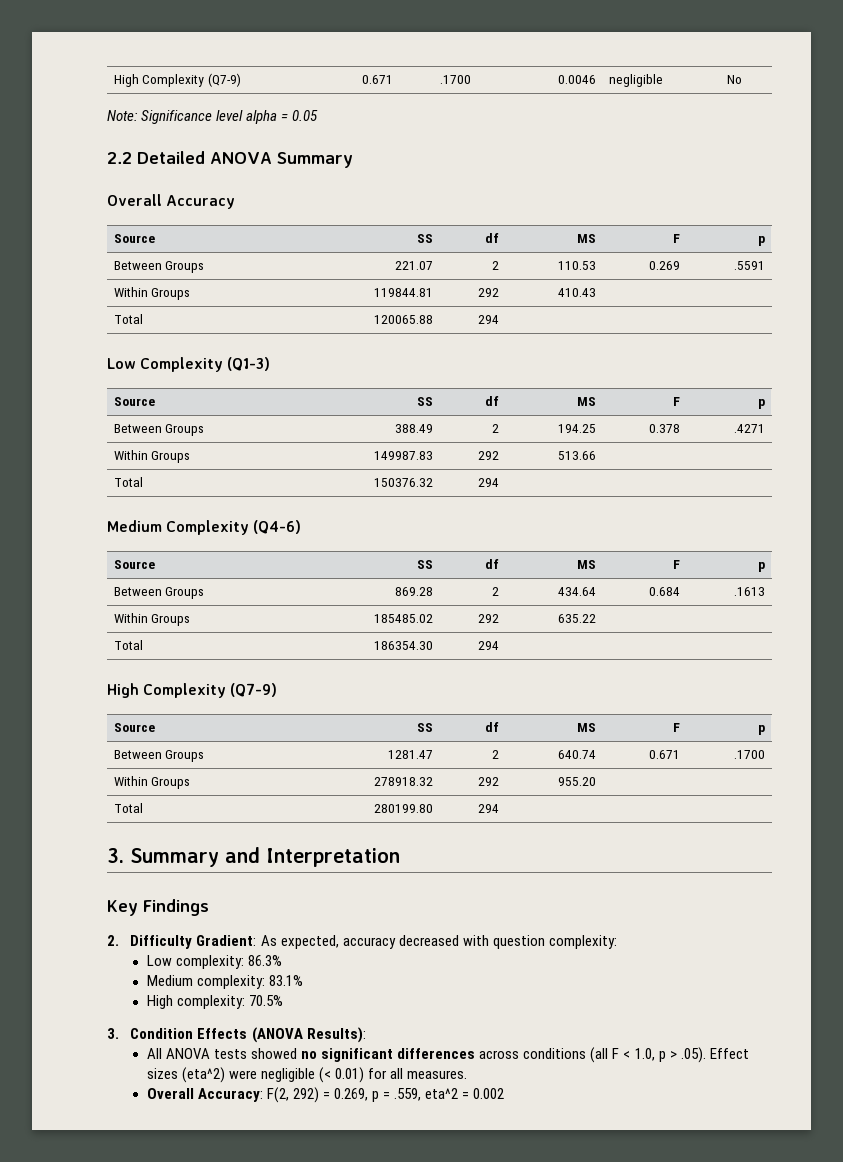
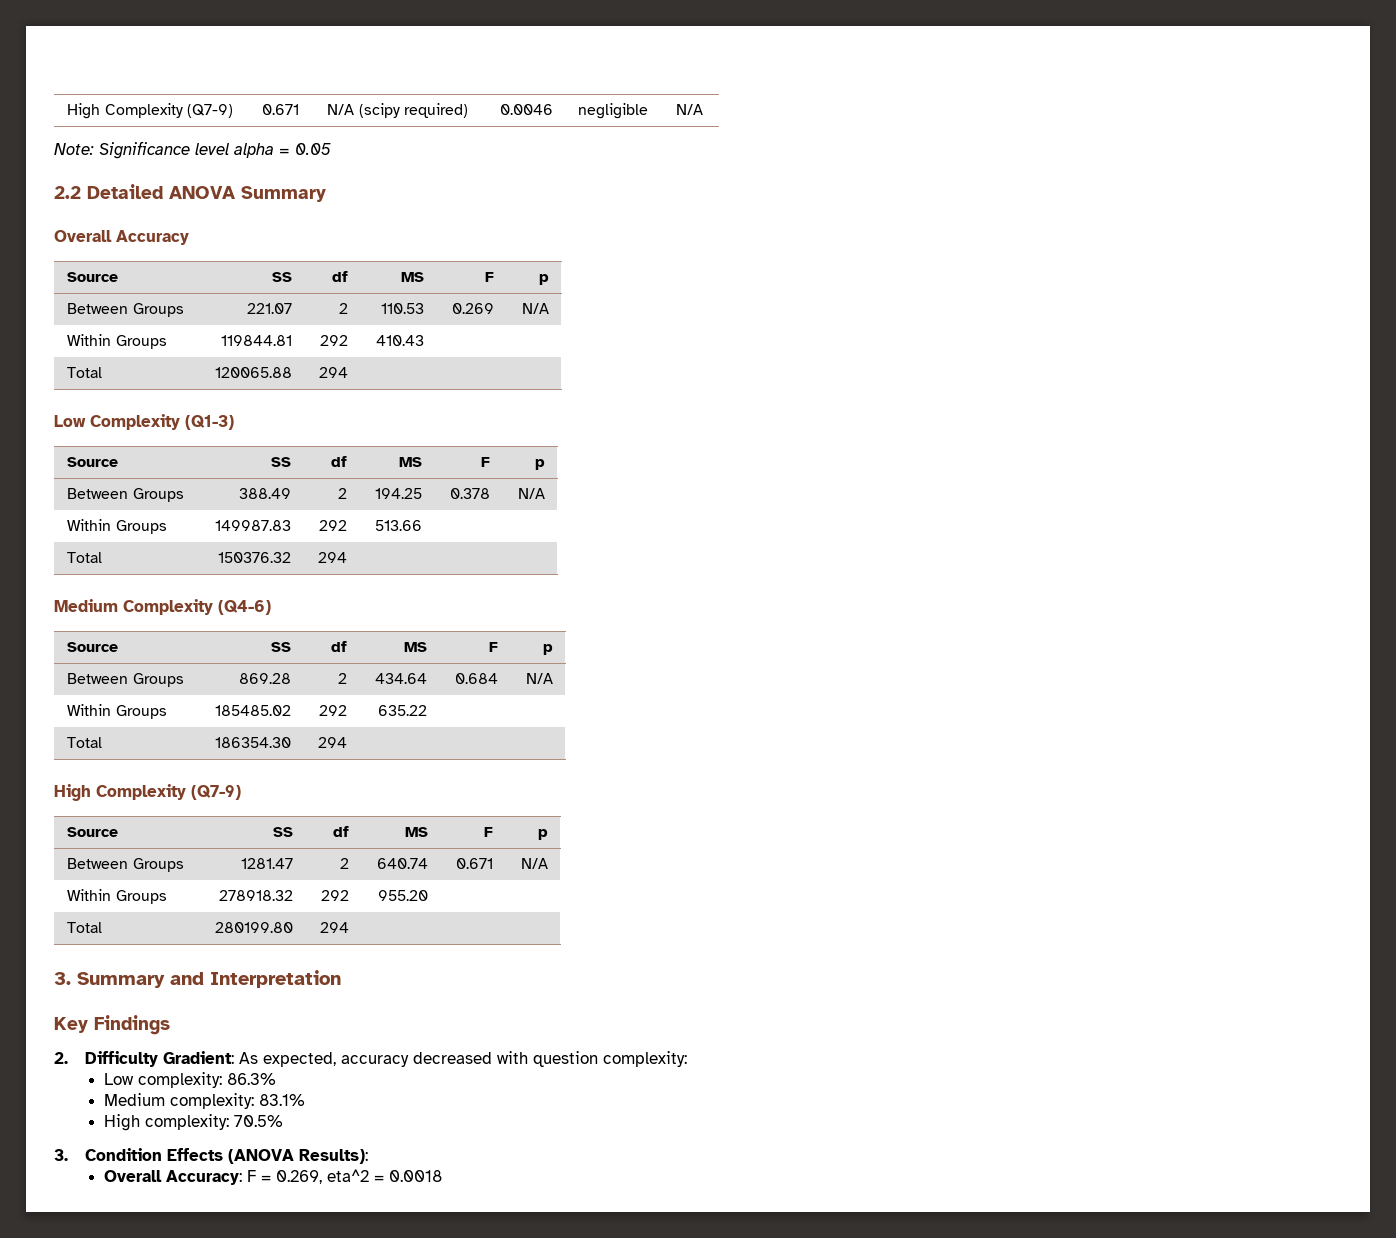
- High Complexity (Q7-9) | 0.671 | .1700 | 0.0046 | negligible | No
+ High Complexity (Q7-9) | 0.671 | N/A (scipy required) | 0.0046 | negligible | N/A
- Between Groups | 221.07 | 2 | 110.53 | 0.269 | .5591
+ Between Groups | 221.07 | 2 | 110.53 | 0.269 | N/A
- Between Groups | 388.49 | 2 | 194.25 | 0.378 | .4271
+ Between Groups | 388.49 | 2 | 194.25 | 0.378 | N/A
- Between Groups | 869.28 | 2 | 434.64 | 0.684 | .1613
+ Between Groups | 869.28 | 2 | 434.64 | 0.684 | N/A
- Between Groups | 1281.47 | 2 | 640.74 | 0.671 | .1700
+ Between Groups | 1281.47 | 2 | 640.74 | 0.671 | N/A
- All ANOVA tests showed no significant differences across conditions (all F < 1.0, p > .05). Effect sizes (eta^2) were negligible (< 0.01) for all measures.
- Overall Accuracy: F(2, 292) = 0.269, p = .559, eta^2 = 0.002
+ Overall Accuracy: F = 0.269, eta^2 = 0.0018

